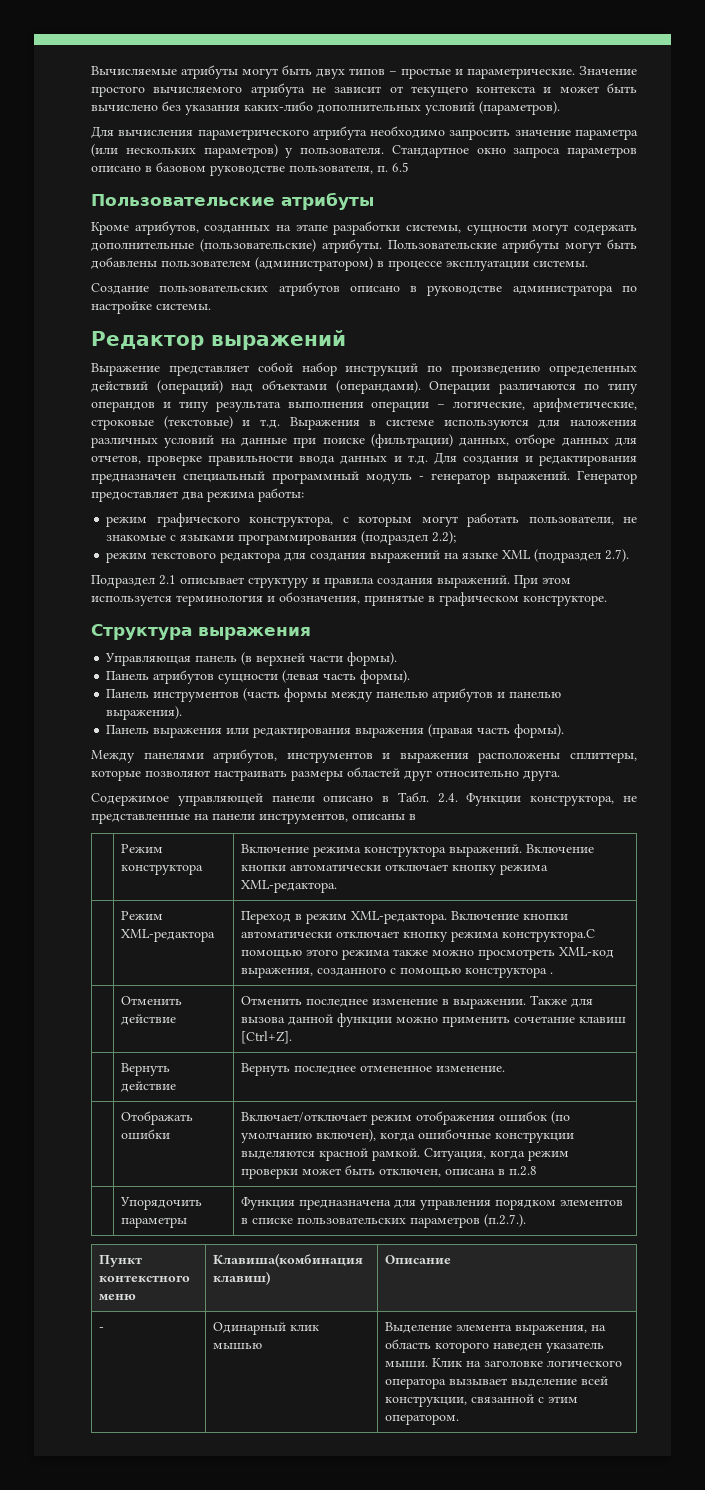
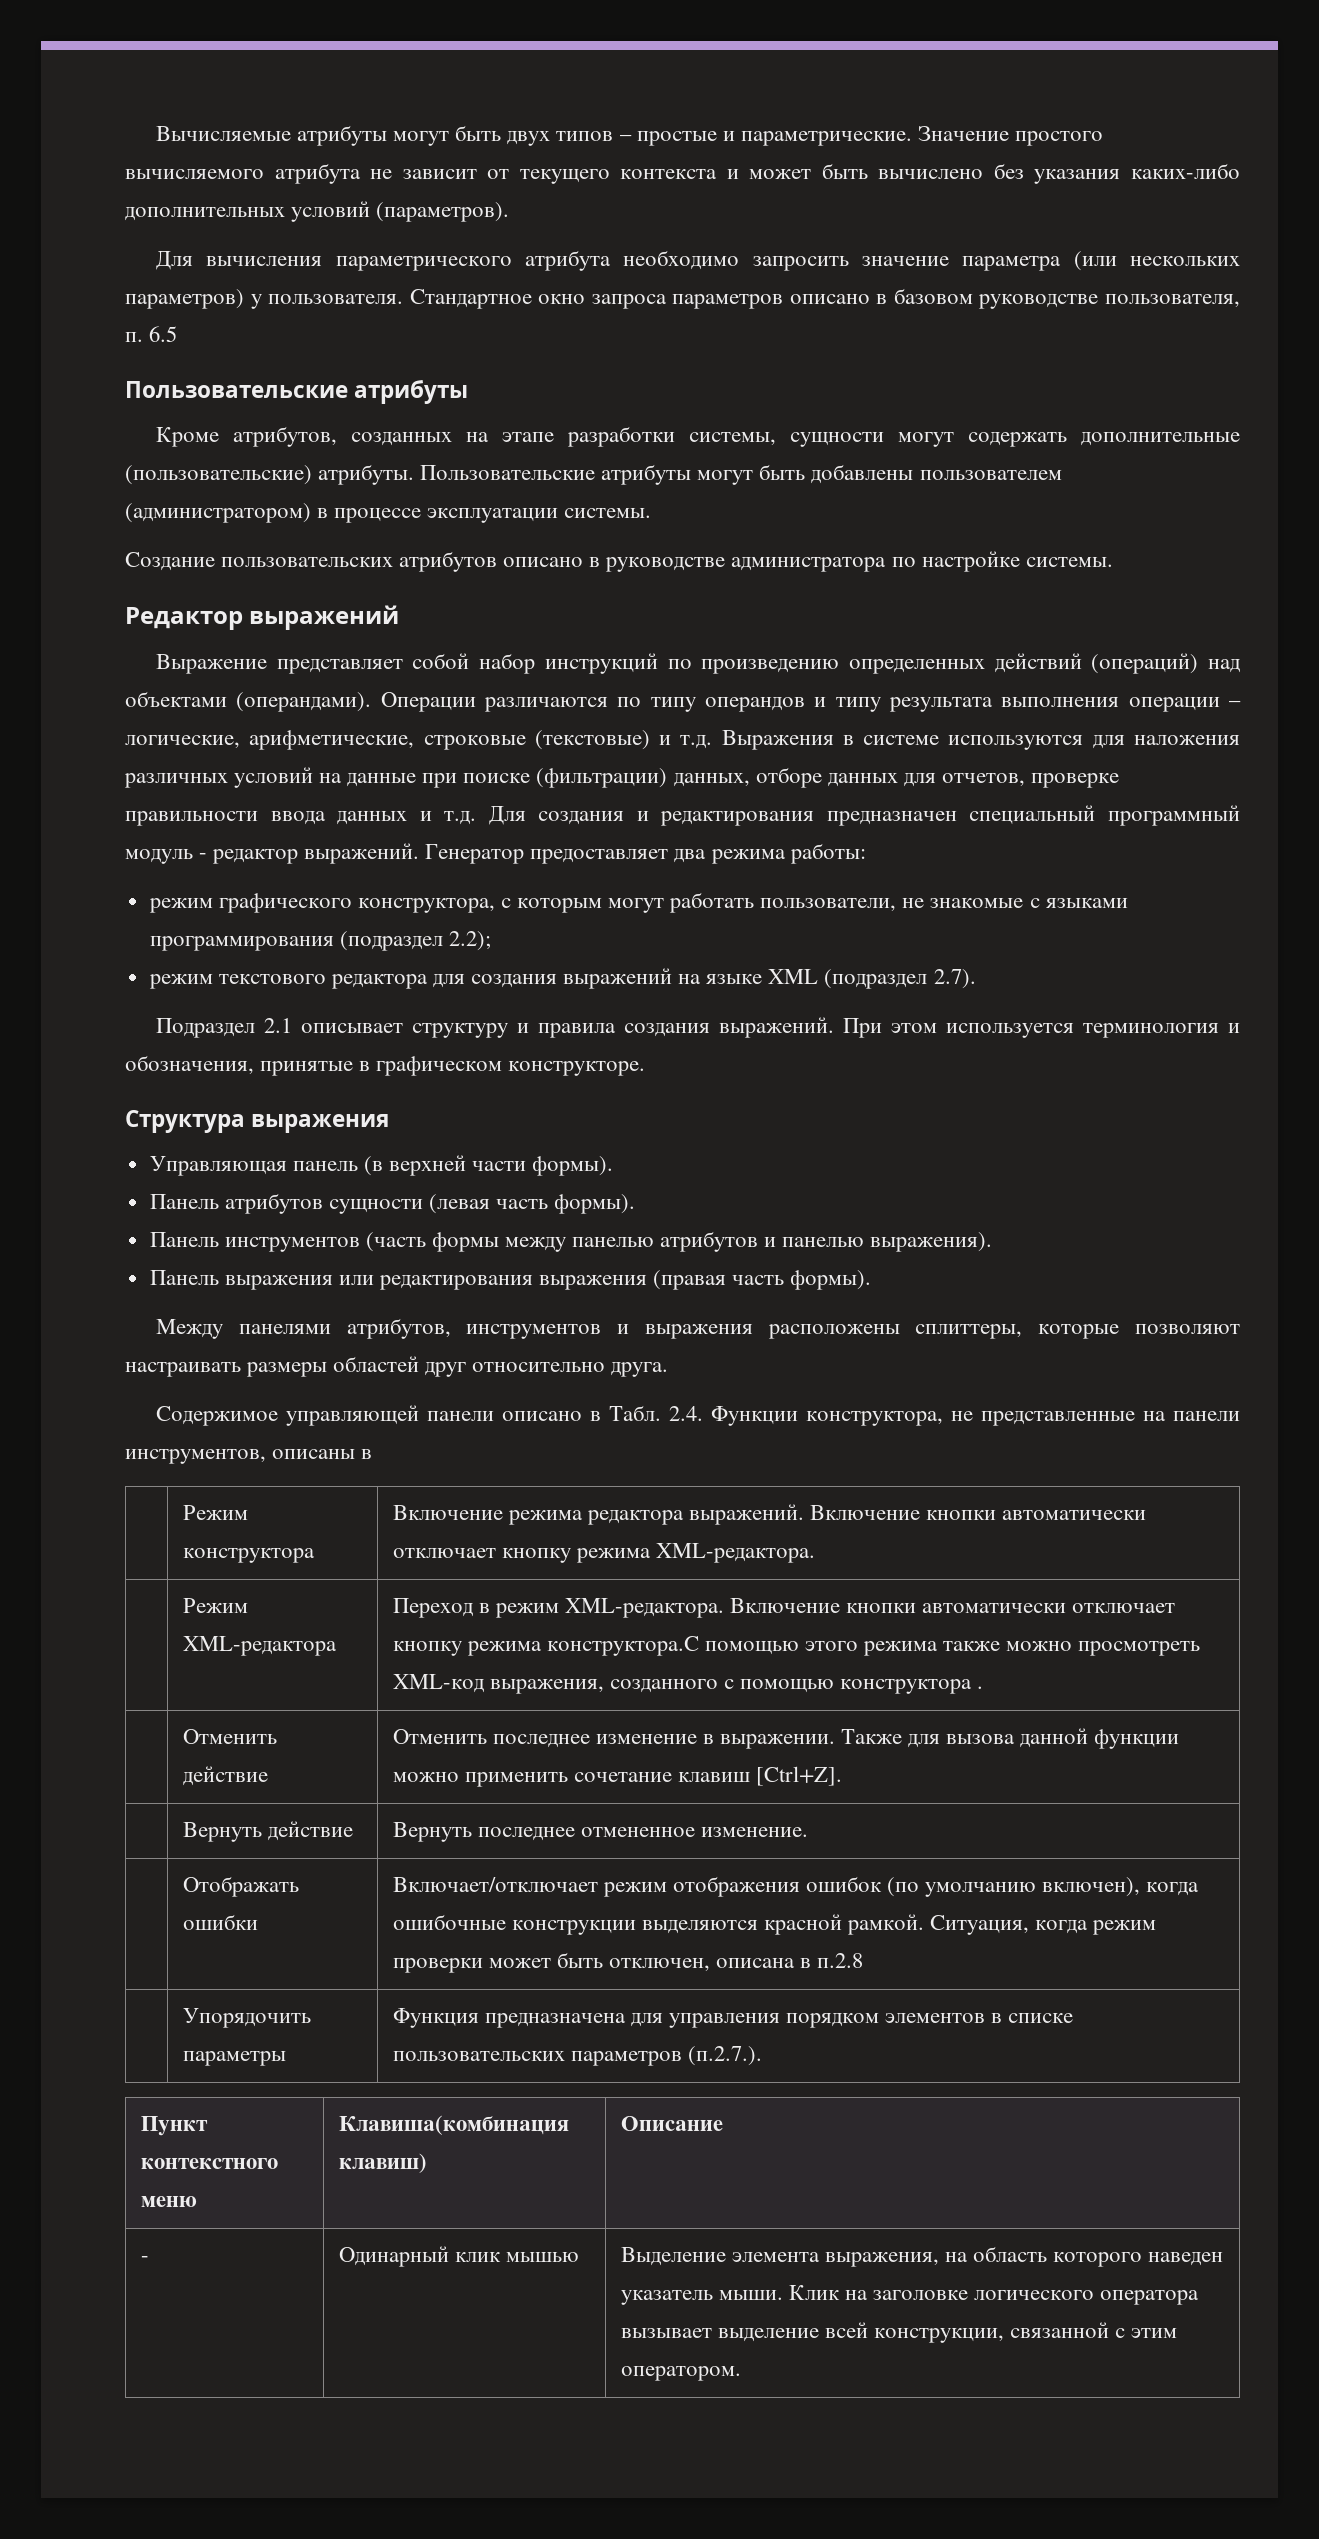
- Операции различаются по типу операндов и типу результата выполнения операции – логические, арифметические, строковые (текстовые) и т.д. Выражения в системе используются для наложения различных условий на данные при поиске (фильтрации) данных, отборе данных для отчетов, проверке правильности ввода данных и т.д. Для создания и редактирования предназначен специальный программный модуль - генератор выражений.
+ Операции различаются по типу операндов и типу результата выполнения операции – логические, арифметические, строковые (текстовые) и т.д. Выражения в системе используются для наложения различных условий на данные при поиске (фильтрации) данных, отборе данных для отчетов, проверке правильности ввода данных и т.д. Для создания и редактирования предназначен специальный программный модуль - редактор выражений.
- | Режим конструктора | Включение режима конструктора выражений. Включение кнопки автоматически отключает кнопку режима XML-редактора.
+ | Режим конструктора | Включение режима редактора выражений. Включение кнопки автоматически отключает кнопку режима XML-редактора.

